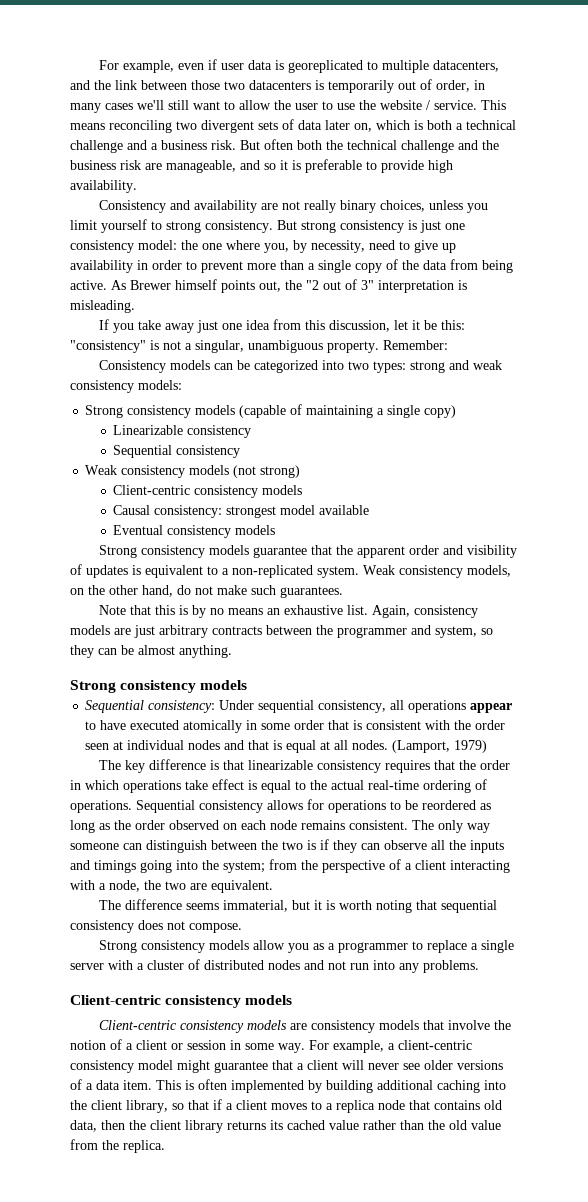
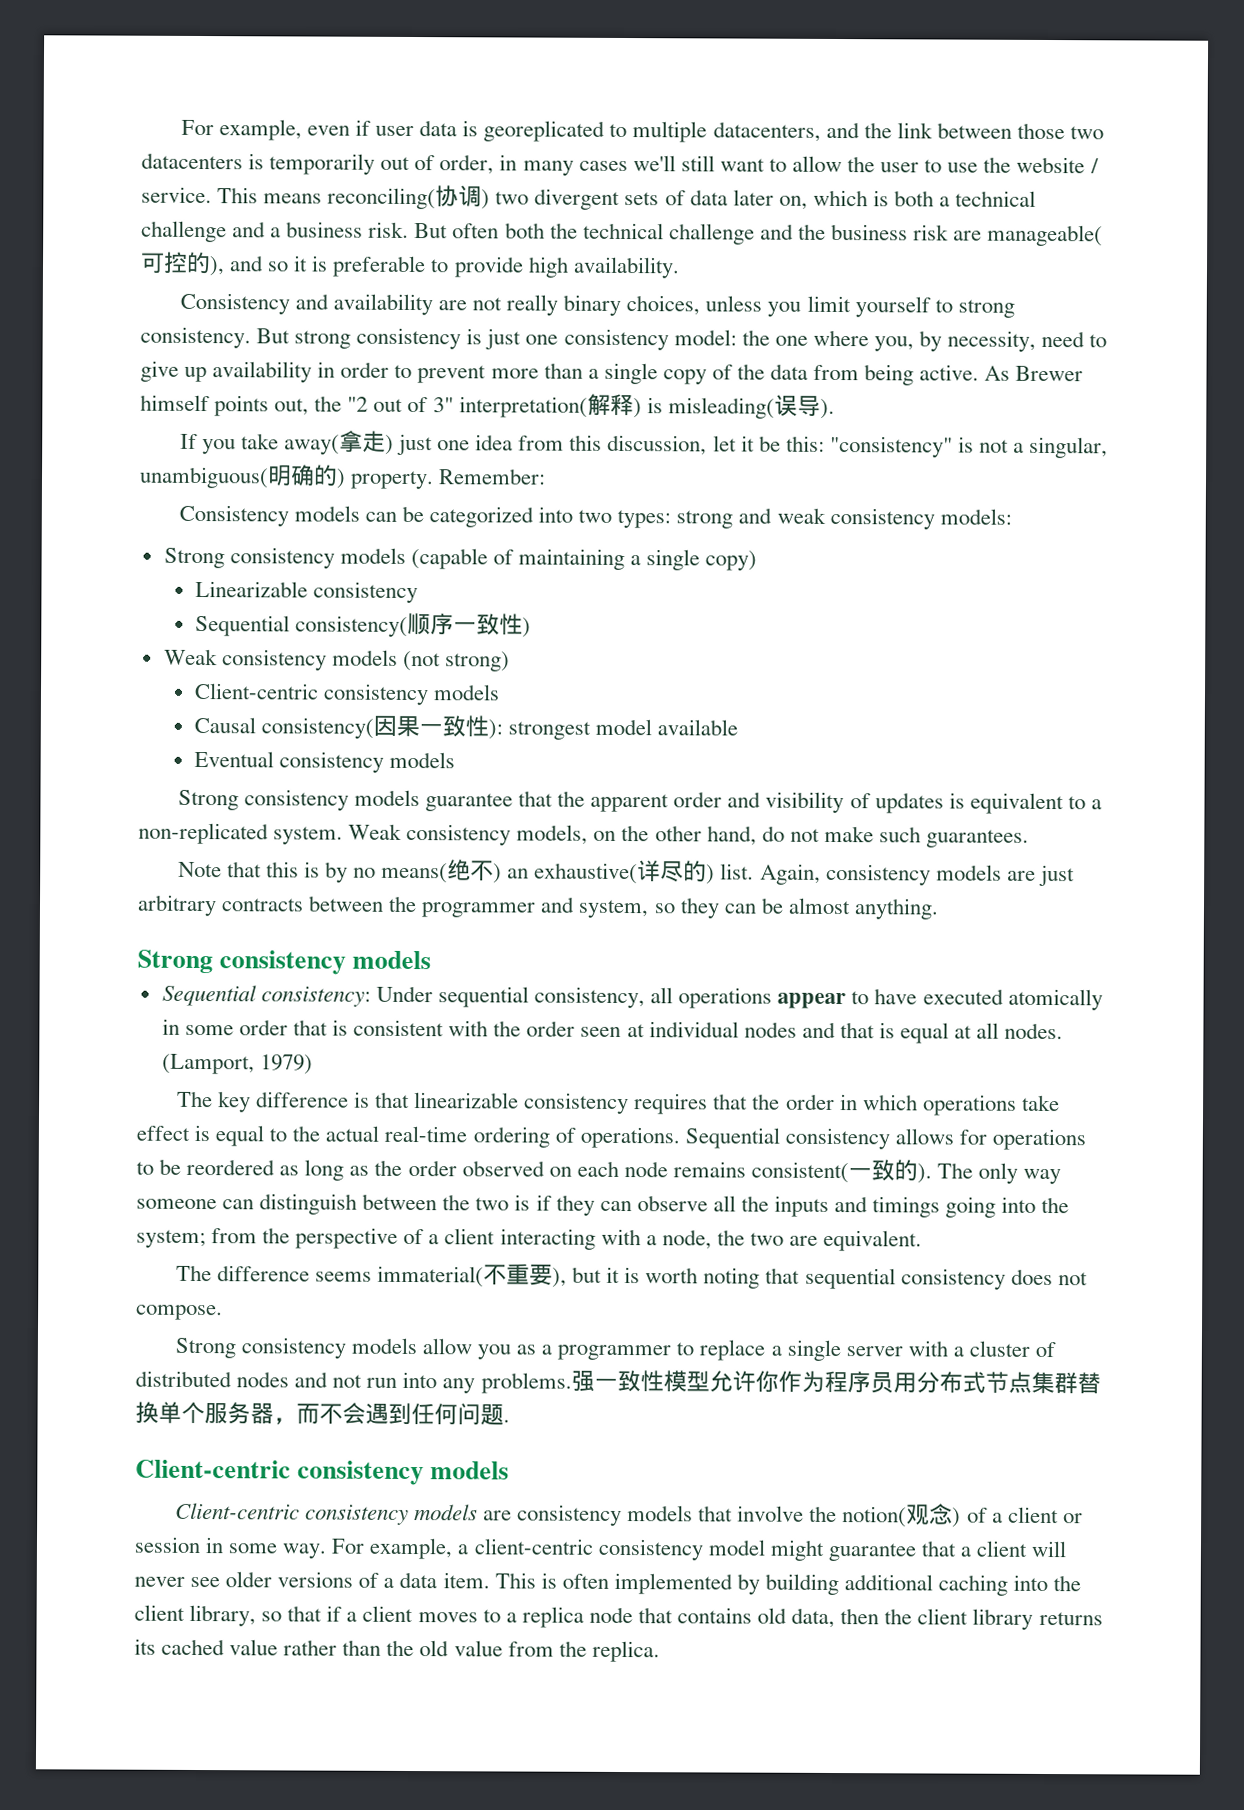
- This means reconciling two divergent sets of data later on, which is both a technical challenge and a business risk.
+ This means reconciling(协调) two divergent sets of data later on, which is both a technical challenge and a business risk.
- But often both the technical challenge and the business risk are manageable, and so it is preferable to provide high availability.
+ But often both the technical challenge and the business risk are manageable(可控的), and so it is preferable to provide high availability.
- As Brewer himself points out, the "2 out of 3" interpretation is misleading.
+ As Brewer himself points out, the "2 out of 3" interpretation(解释) is misleading(误导).
- If you take away just one idea from this discussion, let it be this: "consistency" is not a singular, unambiguous property.
+ If you take away(拿走) just one idea from this discussion, let it be this: "consistency" is not a singular, unambiguous(明确的) property.
  Linearizable consistency
- Sequential consistency
+ Sequential consistency(顺序一致性)
- Causal consistency: strongest model available
+ Causal consistency(因果一致性): strongest model available
- Note that this is by no means an exhaustive list.
+ Note that this is by no means(绝不) an exhaustive(详尽的) list.
- Sequential consistency allows for operations to be reordered as long as the order observed on each node remains consistent.
+ Sequential consistency allows for operations to be reordered as long as the order observed on each node remains consistent(一致的).
- The difference seems immaterial, but it is worth noting that sequential consistency does not compose.
+ The difference seems immaterial(不重要), but it is worth noting that sequential consistency does not compose.
+ 强一致性模型允许你作为程序员用分布式节点集群替换单个服务器，而不会遇到任何问题.
- Client-centric consistency models are consistency models that involve the notion of a client or session in some way.
+ Client-centric consistency models are consistency models that involve the notion(观念) of a client or session in some way.

